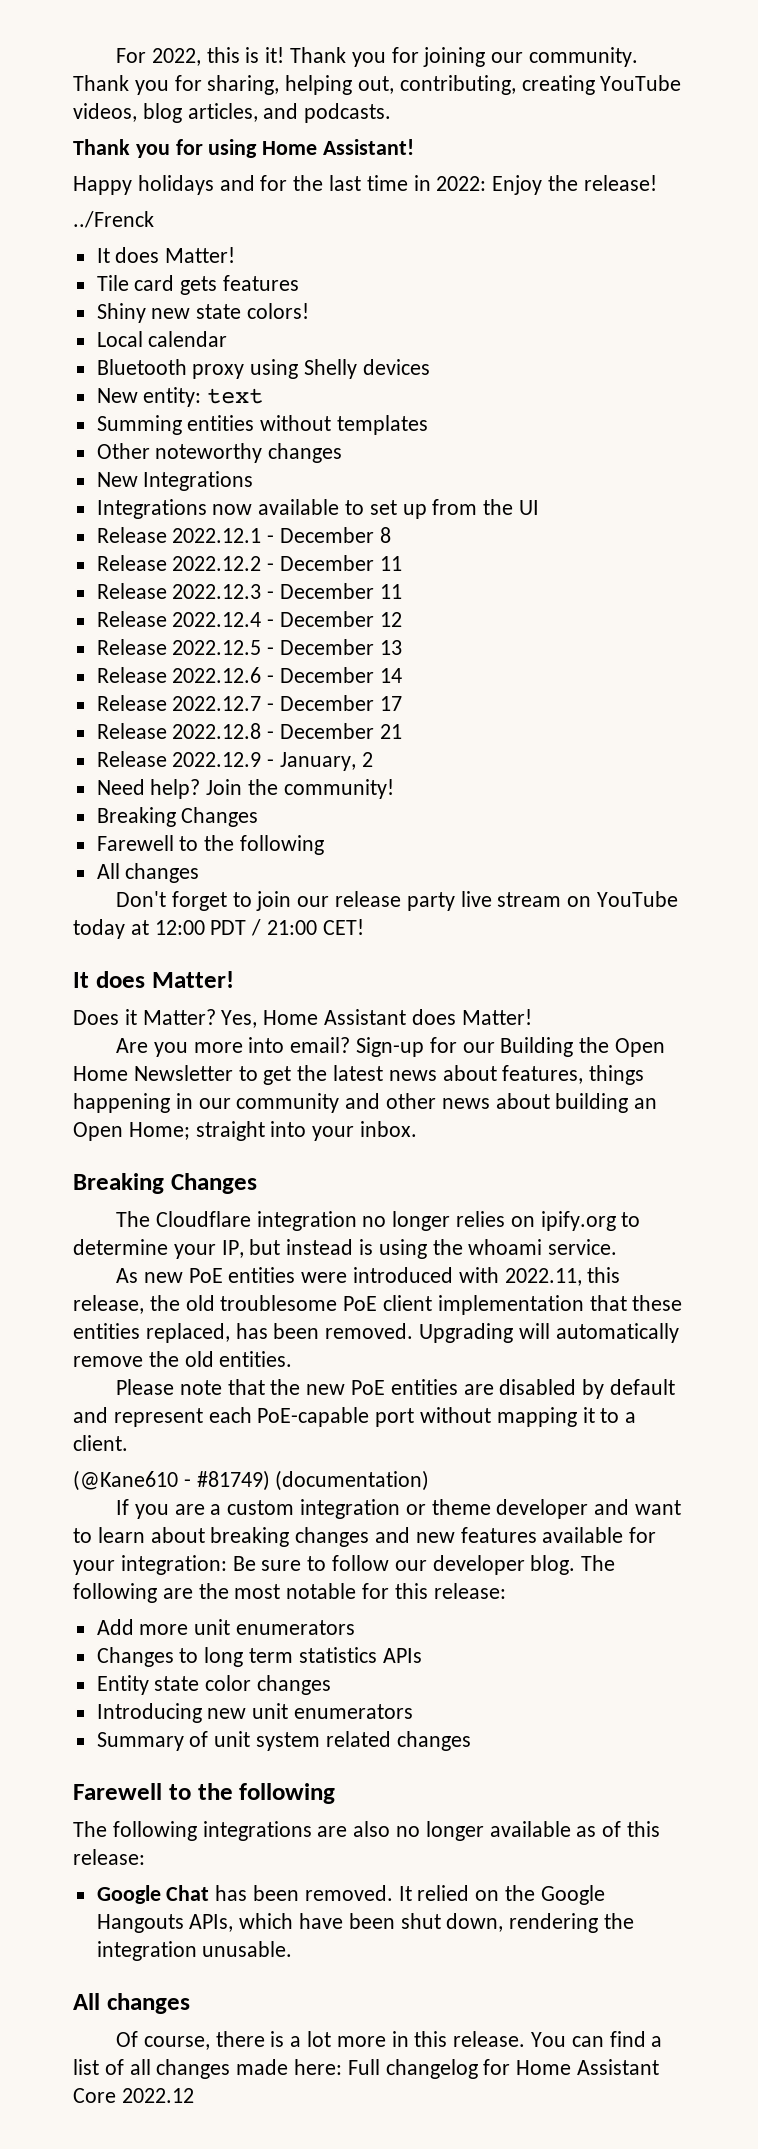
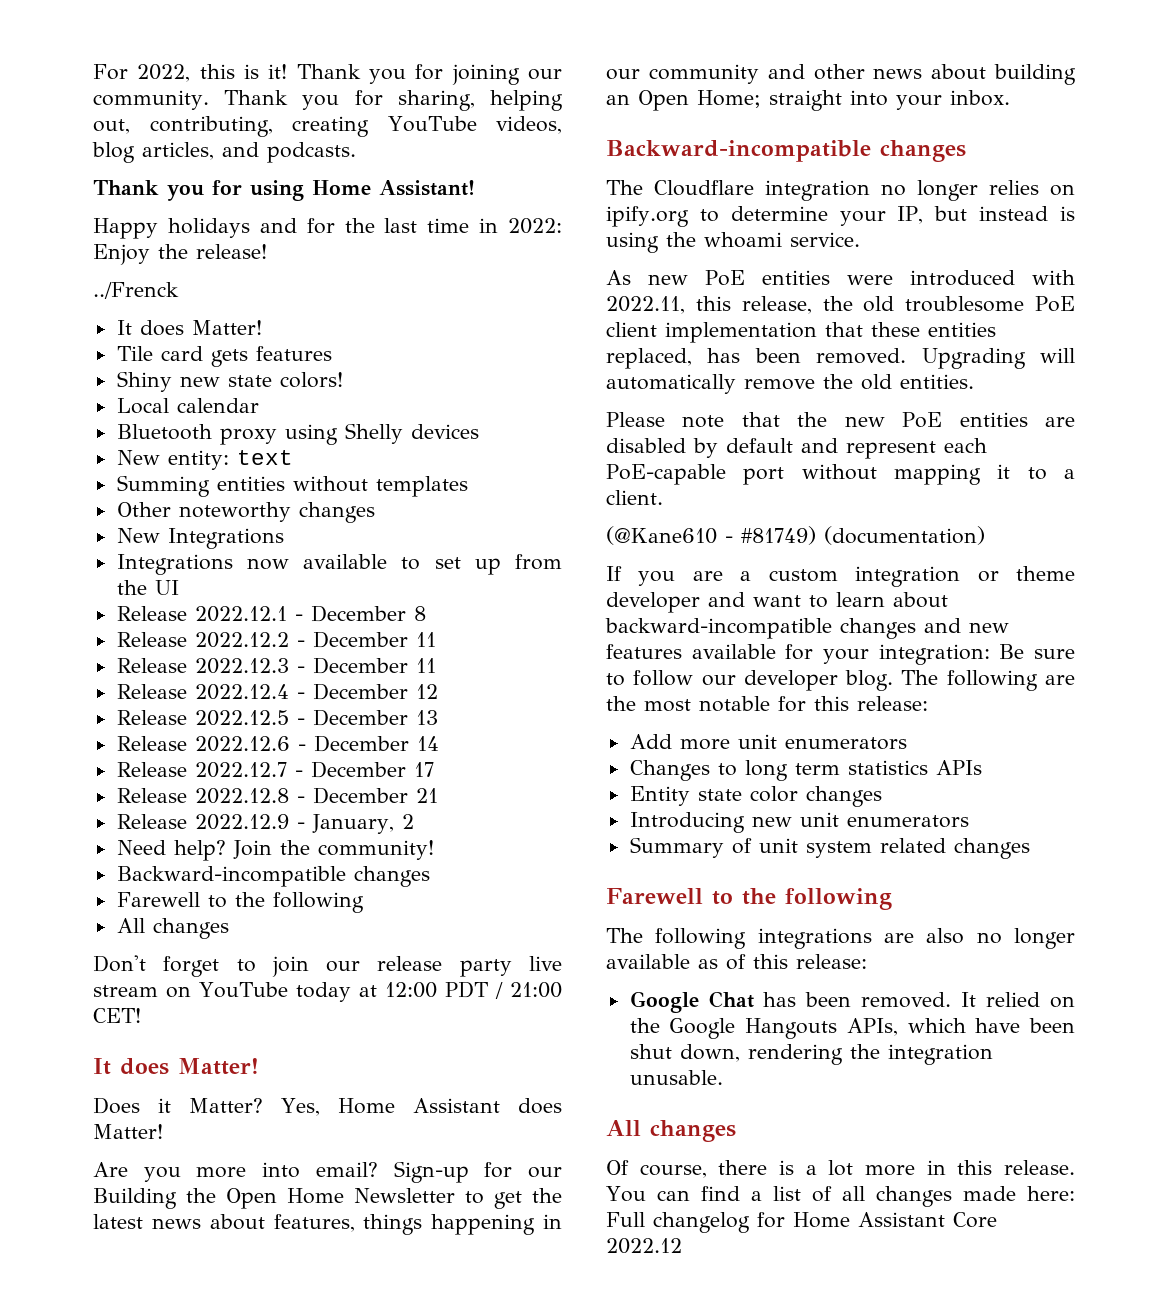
  Join the community!
- Breaking Changes
+ Backward-incompatible changes
  Sign-up for our Building the Open Home Newsletter to get the latest news about features, things happening in our community and other news about building an Open Home; straight into your inbox.
- Breaking Changes
+ Backward-incompatible changes
- If you are a custom integration or theme developer and want to learn about breaking changes and new features available for your integration: Be sure to follow our developer blog.
+ If you are a custom integration or theme developer and want to learn about backward-incompatible changes and new features available for your integration: Be sure to follow our developer blog.

